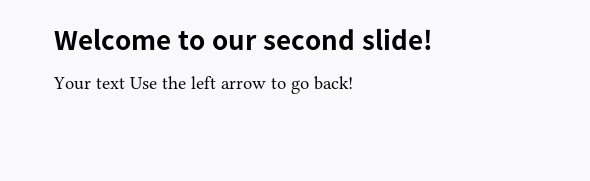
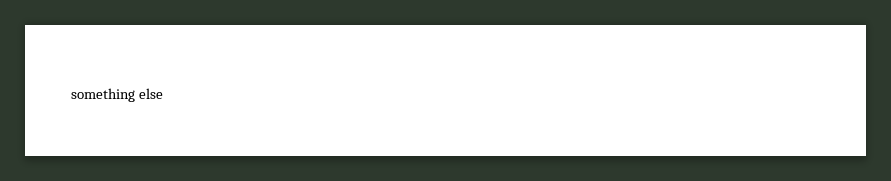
- Welcome to our second slide!
- Your text Use the left arrow to go back!
+ something else

